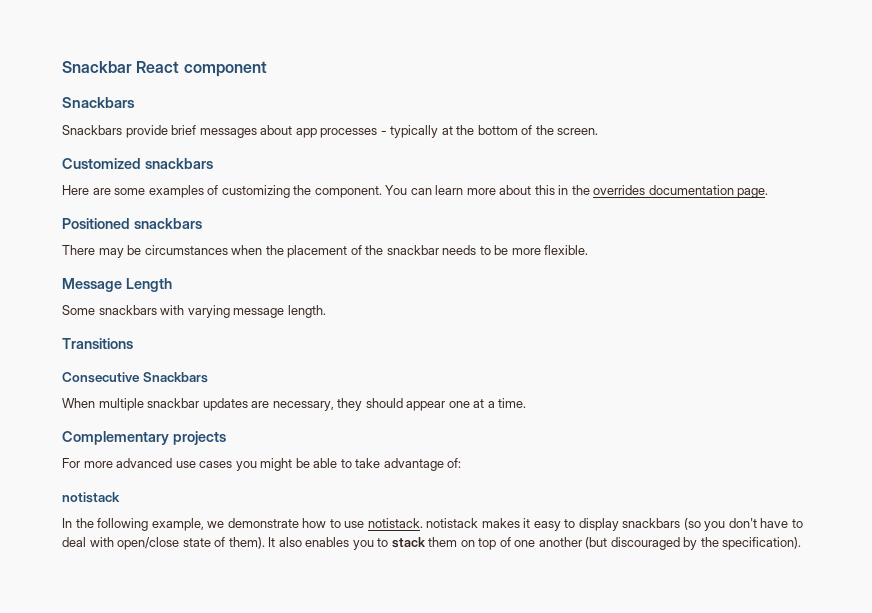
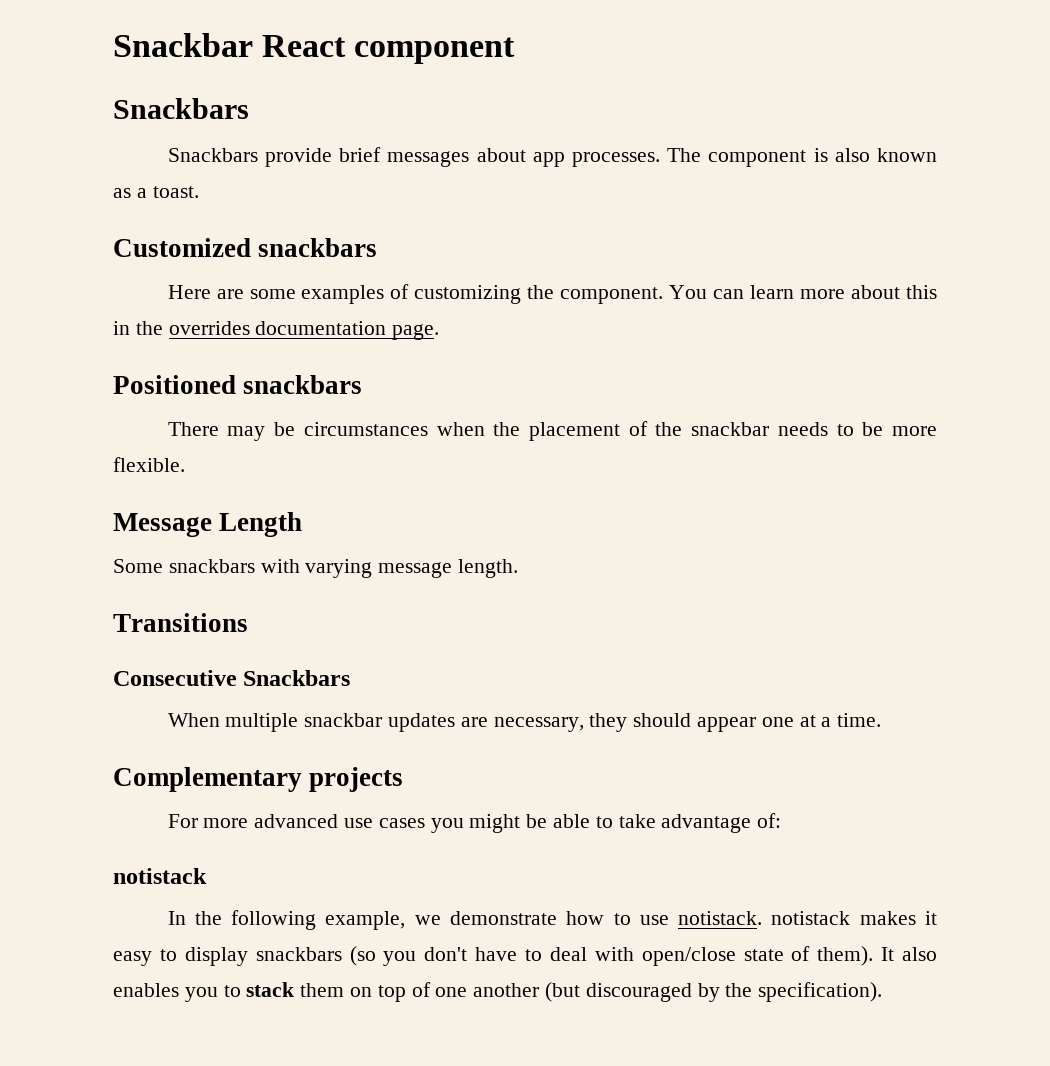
- Snackbars provide brief messages about app processes - typically at the bottom of the screen.
+ Snackbars provide brief messages about app processes. The component is also known as a toast.

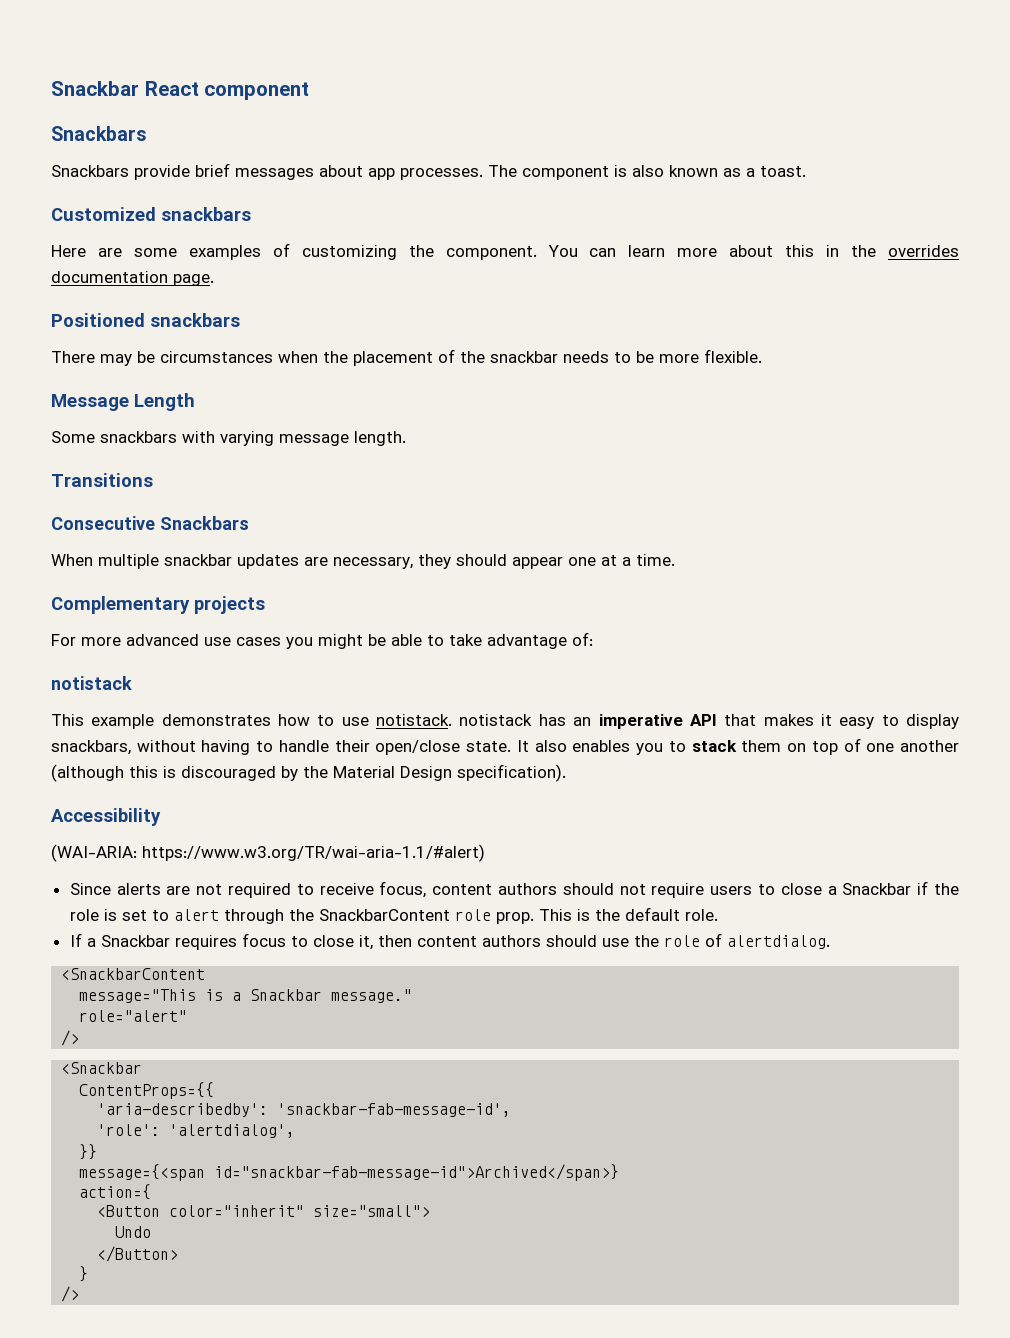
- In the following example, we demonstrate how to use notistack. notistack makes it easy to display snackbars (so you don't have to deal with open/close state of them).
+ This example demonstrates how to use notistack. notistack has an imperative API that makes it easy to display snackbars, without having to handle their open/close state.
- It also enables you to stack them on top of one another (but discouraged by the specification).
+ It also enables you to stack them on top of one another (although this is discouraged by the Material Design specification).
+ Accessibility
+ (WAI-ARIA: https://www.w3.org/TR/wai-aria-1.1/#alert)
+ Since alerts are not required to receive focus, content authors should not require users to close a Snackbar if the role is set to alert through the SnackbarContent role prop. This is the default role.
+ If a Snackbar requires focus to close it, then content authors should use the role of alertdialog.
+ <SnackbarContent
+ message="This is a Snackbar message."
+ role="alert"
+ />
+ <Snackbar
+ ContentProps={{
+ 'aria-describedby': 'snackbar-fab-message-id',
+ 'role': 'alertdialog',
+ }}
+ message={<span id="snackbar-fab-message-id">Archived</span>}
+ action={
+ <Button color="inherit" size="small">
+ Undo
+ </Button>
+ }
+ />

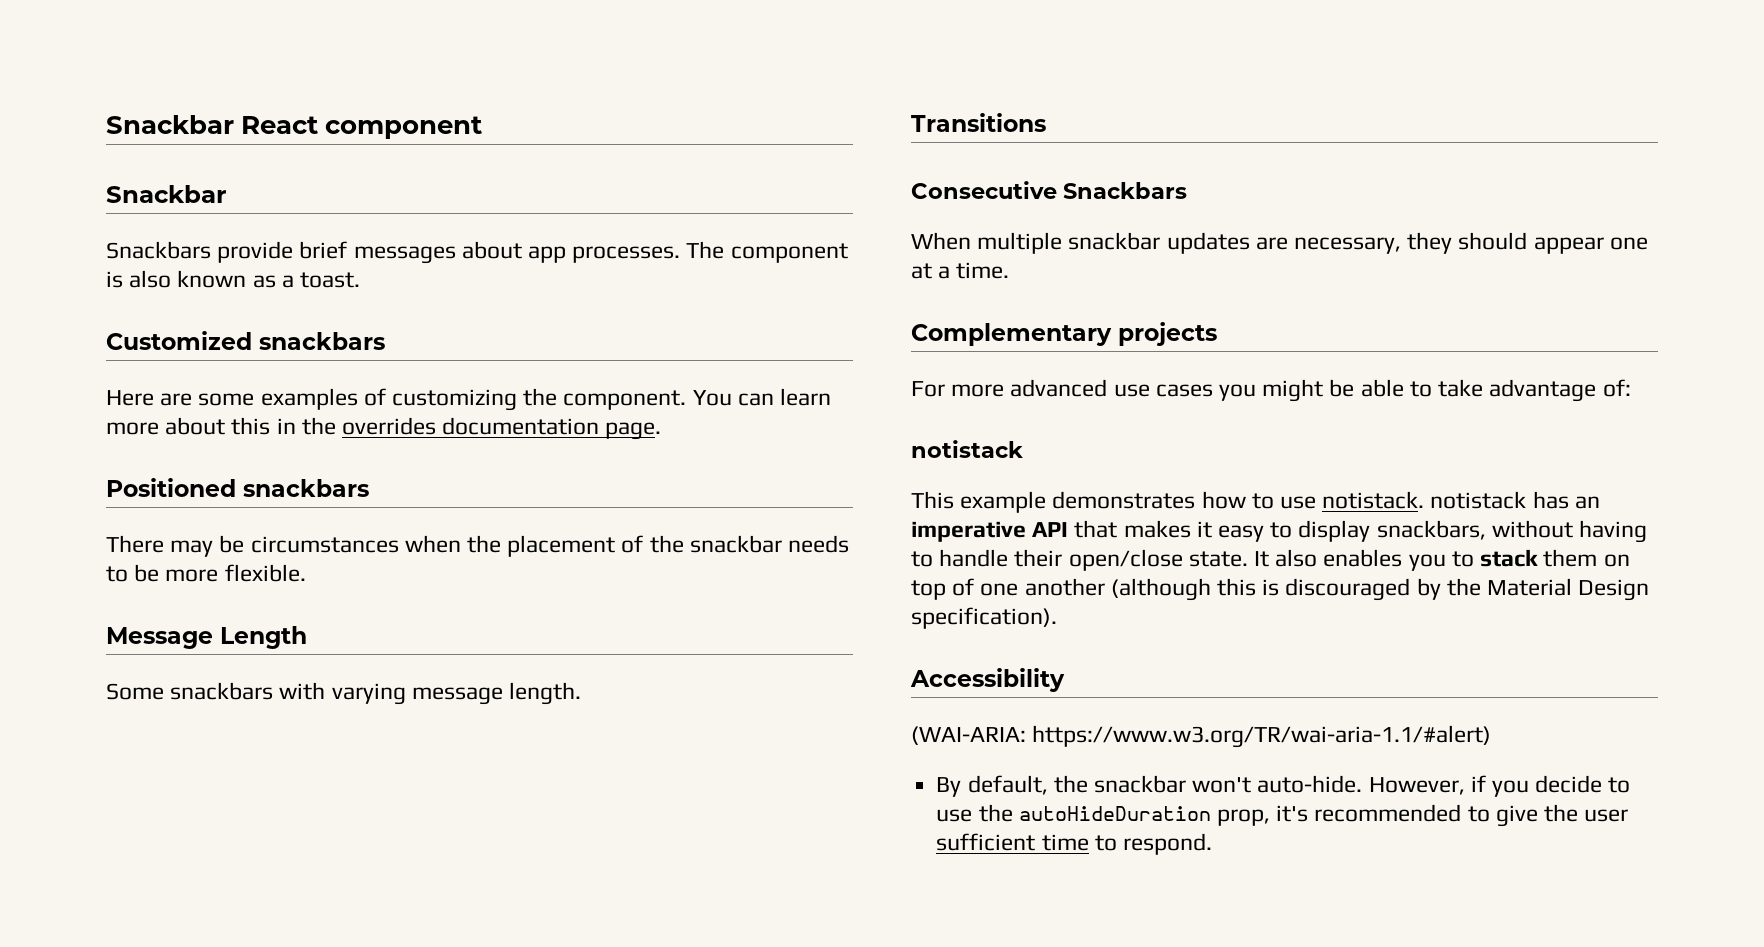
  Snackbar React component
- Snackbars
+ Snackbar
- Since alerts are not required to receive focus, content authors should not require users to close a Snackbar if the role is set to alert through the SnackbarContent role prop. This is the default role.
- If a Snackbar requires focus to close it, then content authors should use the role of alertdialog.
- <SnackbarContent
- message="This is a Snackbar message."
- role="alert"
- />
- <Snackbar
- ContentProps={{
- 'aria-describedby': 'snackbar-fab-message-id',
- 'role': 'alertdialog',
- }}
- message={<span id="snackbar-fab-message-id">Archived</span>}
- action={
- <Button color="inherit" size="small">
- Undo
- </Button>
- }
- />
+ By default, the snackbar won't auto-hide. However, if you decide to use the autoHideDuration prop, it's recommended to give the user sufficient time to respond.

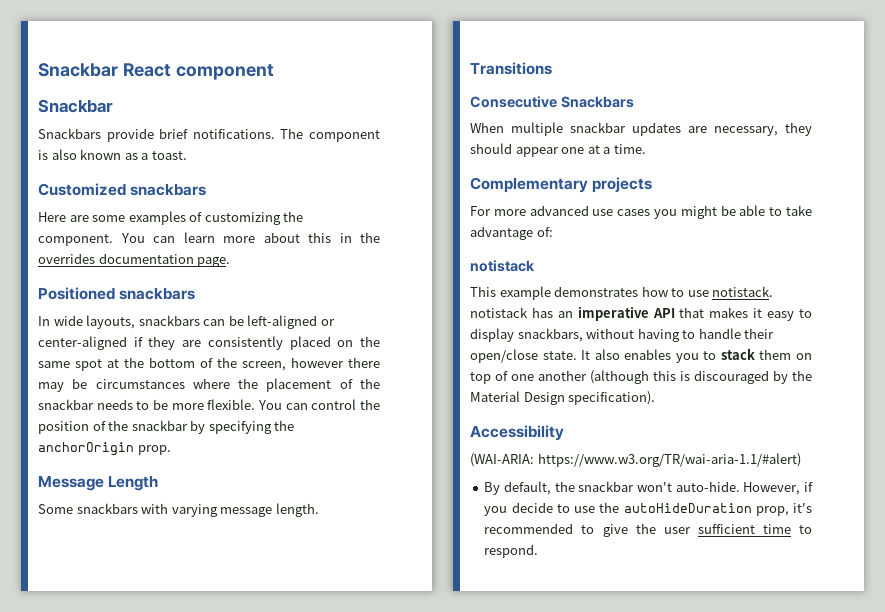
- Snackbars provide brief messages about app processes.
+ Snackbars provide brief notifications.
- There may be circumstances when the placement of the snackbar needs to be more flexible.
+ In wide layouts, snackbars can be left-aligned or center-aligned if they are consistently placed on the same spot at the bottom of the screen, however there may be circumstances where the placement of the snackbar needs to be more flexible. You can control the position of the snackbar by specifying the anchorOrigin prop.

